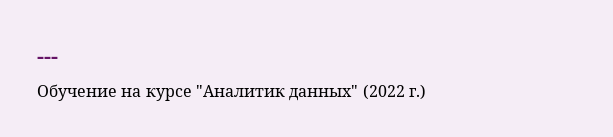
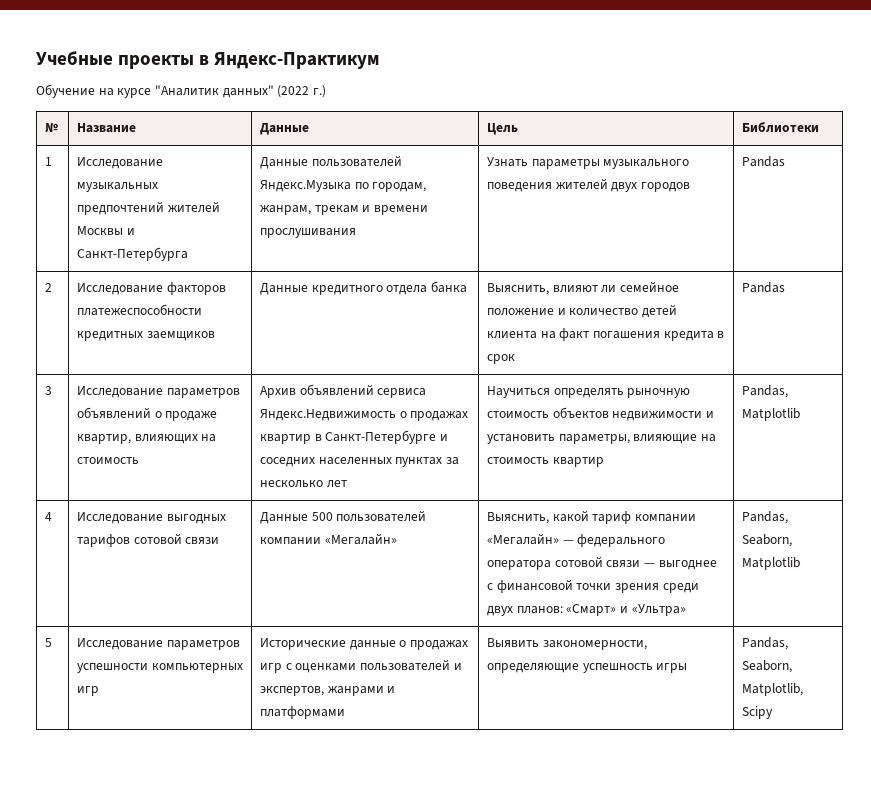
- ---
+ Учебные проекты в Яндекс-Практикум
+ № | Название | Данные | Цель | Библиотеки
+ 1 | Исследование музыкальных предпочтений жителей Москвы и Санкт-Петербурга | Данные пользователей Яндекс.Музыка по городам, жанрам, трекам и времени прослушивания | Узнать параметры музыкального поведения жителей двух городов | Pandas
+ 2 | Исследование факторов платежеспособности кредитных заемщиков | Данные кредитного отдела банка | Выяснить, влияют ли семейное положение и количество детей клиента на факт погашения кредита в срок | Pandas
+ 3 | Исследование параметров объявлений о продаже квартир, влияющих на стоимость | Архив объявлений сервиса Яндекс.Недвижимость о продажах квартир в Санкт-Петербурге и соседних населенных пунктах за несколько лет | Научиться определять рыночную стоимость объектов недвижимости и установить параметры, влияющие на стоимость квартир | Pandas, Matplotlib
+ 4 | Исследование выгодных тарифов сотовой связи | Данные 500 пользователей компании «Мегалайн» | Выяснить, какой тариф компании «Мегалайн» — федерального оператора сотовой связи — выгоднее с финансовой точки зрения среди двух планов: «Смарт» и «Ультра» | Pandas, Seaborn, Matplotlib
+ 5 | Исследование параметров успешности компьютерных игр | Исторические данные о продажах игр с оценками пользователей и экспертов, жанрами и платформами | Выявить закономерности, определяющие успешность игры | Pandas, Seaborn, Matplotlib, Scipy

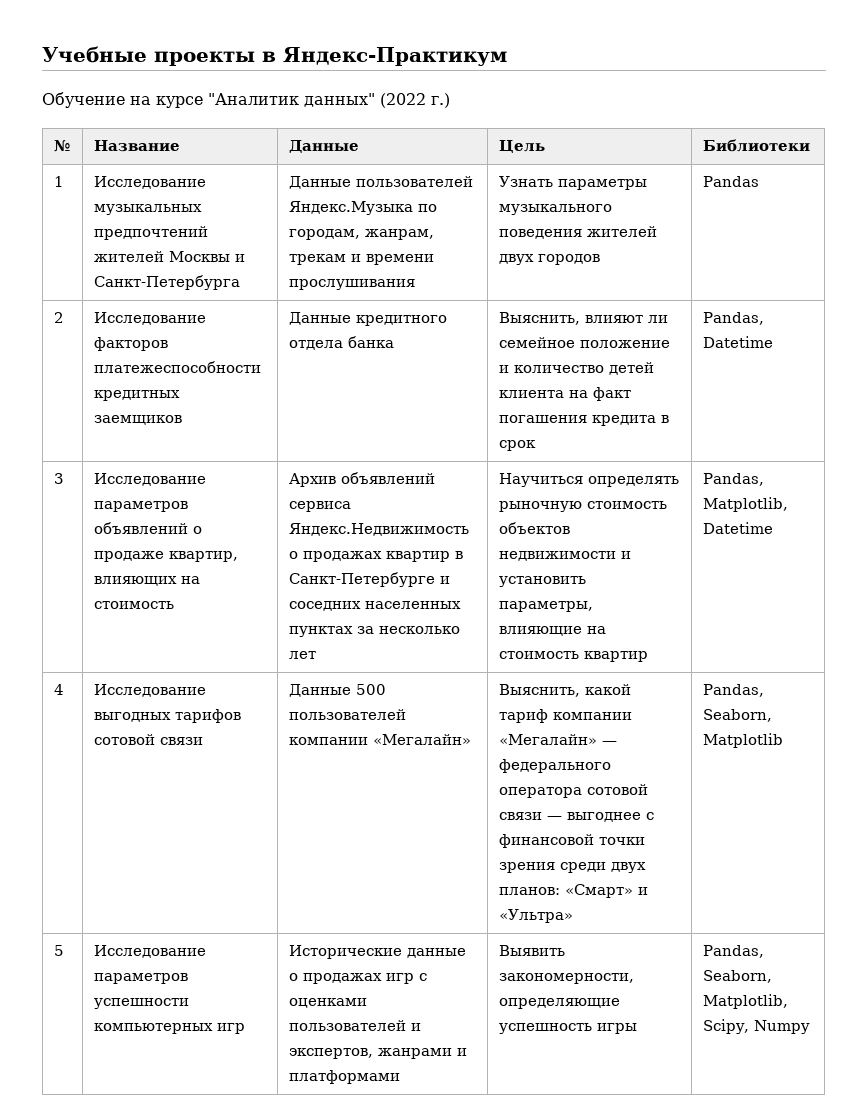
- 2 | Исследование факторов платежеспособности кредитных заемщиков | Данные кредитного отдела банка | Выяснить, влияют ли семейное положение и количество детей клиента на факт погашения кредита в срок | Pandas
+ 2 | Исследование факторов платежеспособности кредитных заемщиков | Данные кредитного отдела банка | Выяснить, влияют ли семейное положение и количество детей клиента на факт погашения кредита в срок | Pandas, Datetime
- Pandas, Matplotlib
+ Pandas, Matplotlib, Datetime
- 5 | Исследование параметров успешности компьютерных игр | Исторические данные о продажах игр с оценками пользователей и экспертов, жанрами и платформами | Выявить закономерности, определяющие успешность игры | Pandas, Seaborn, Matplotlib, Scipy
+ 5 | Исследование параметров успешности компьютерных игр | Исторические данные о продажах игр с оценками пользователей и экспертов, жанрами и платформами | Выявить закономерности, определяющие успешность игры | Pandas, Seaborn, Matplotlib, Scipy, Numpy

